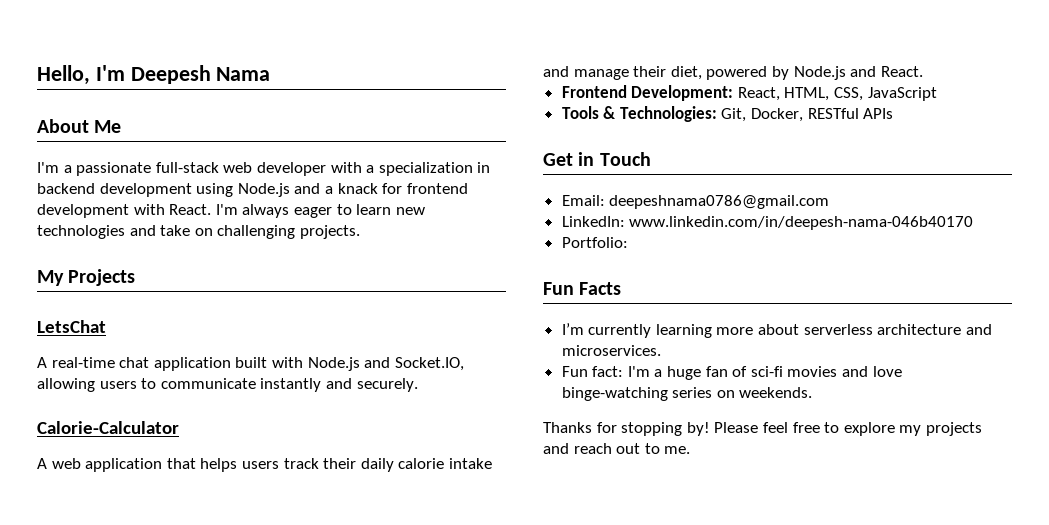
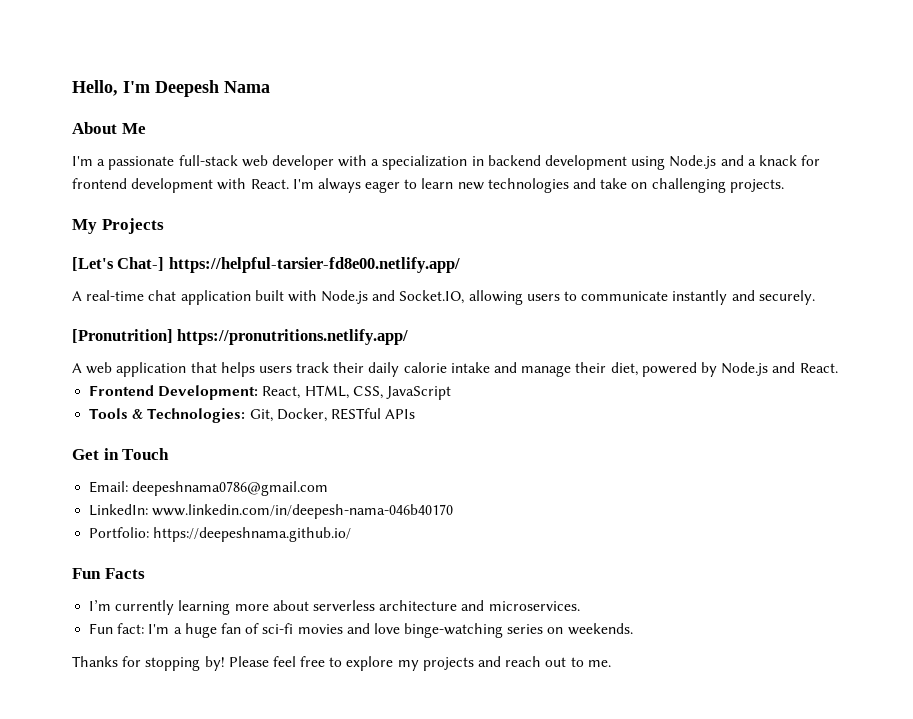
- LetsChat
+ [Let's Chat-] https://helpful-tarsier-fd8e00.netlify.app/
- Calorie-Calculator
+ [Pronutrition] https://pronutritions.netlify.app/
- Portfolio:
+ Portfolio: https://deepeshnama.github.io/

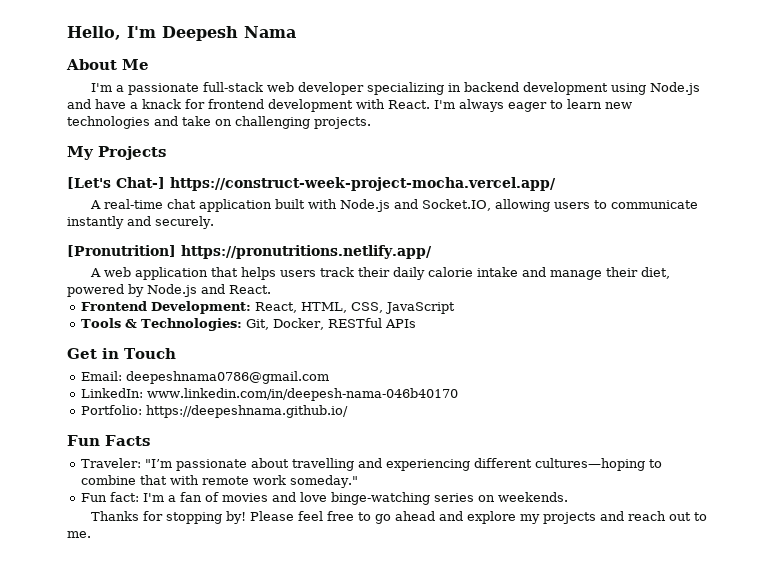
- I'm a passionate full-stack web developer with a specialization in backend development using Node.js and a knack for frontend development with React.
+ I'm a passionate full-stack web developer specializing in backend development using Node.js and have a knack for frontend development with React.
- [Let's Chat-] https://helpful-tarsier-fd8e00.netlify.app/
+ [Let's Chat-] https://construct-week-project-mocha.vercel.app/
- I’m currently learning more about serverless architecture and microservices.
+ Traveler: "I’m passionate about travelling and experiencing different cultures—hoping to combine that with remote work someday."
- Fun fact: I'm a huge fan of sci-fi movies and love binge-watching series on weekends.
+ Fun fact: I'm a fan of movies and love binge-watching series on weekends.
- Please feel free to explore my projects and reach out to me.
+ Please feel free to go ahead and explore my projects and reach out to me.

